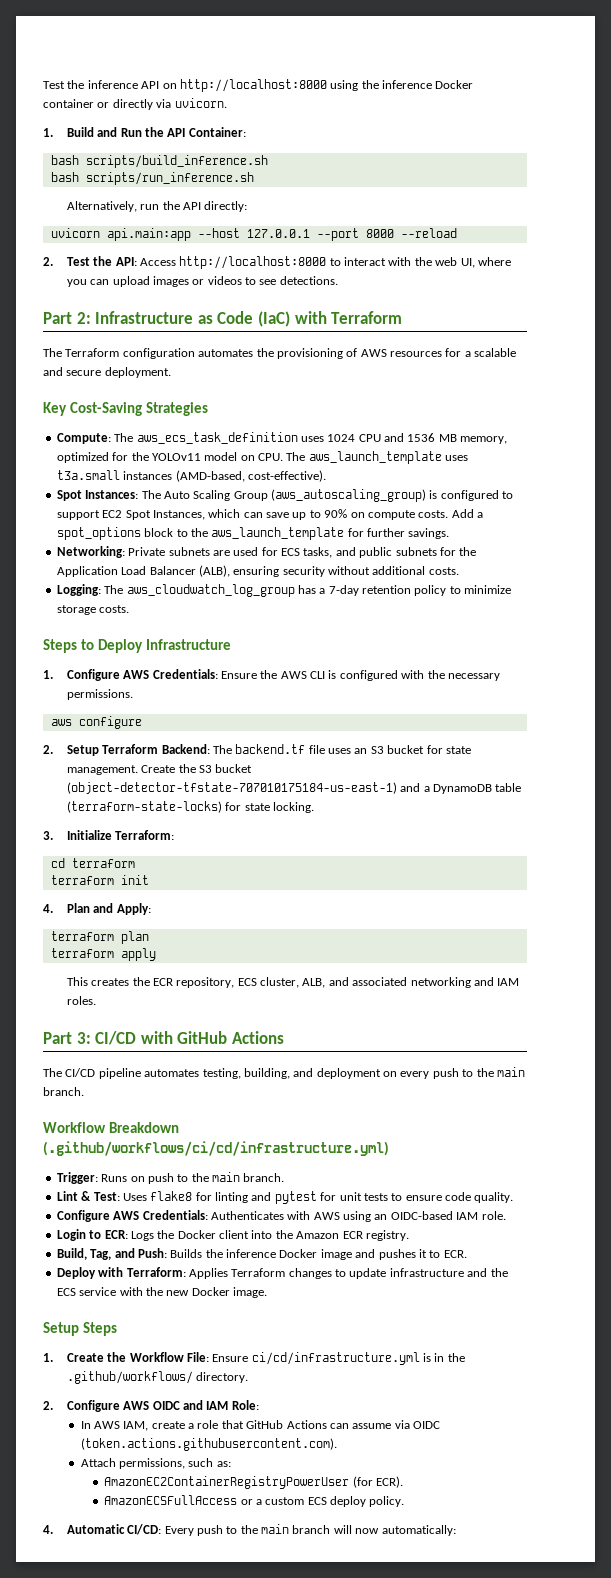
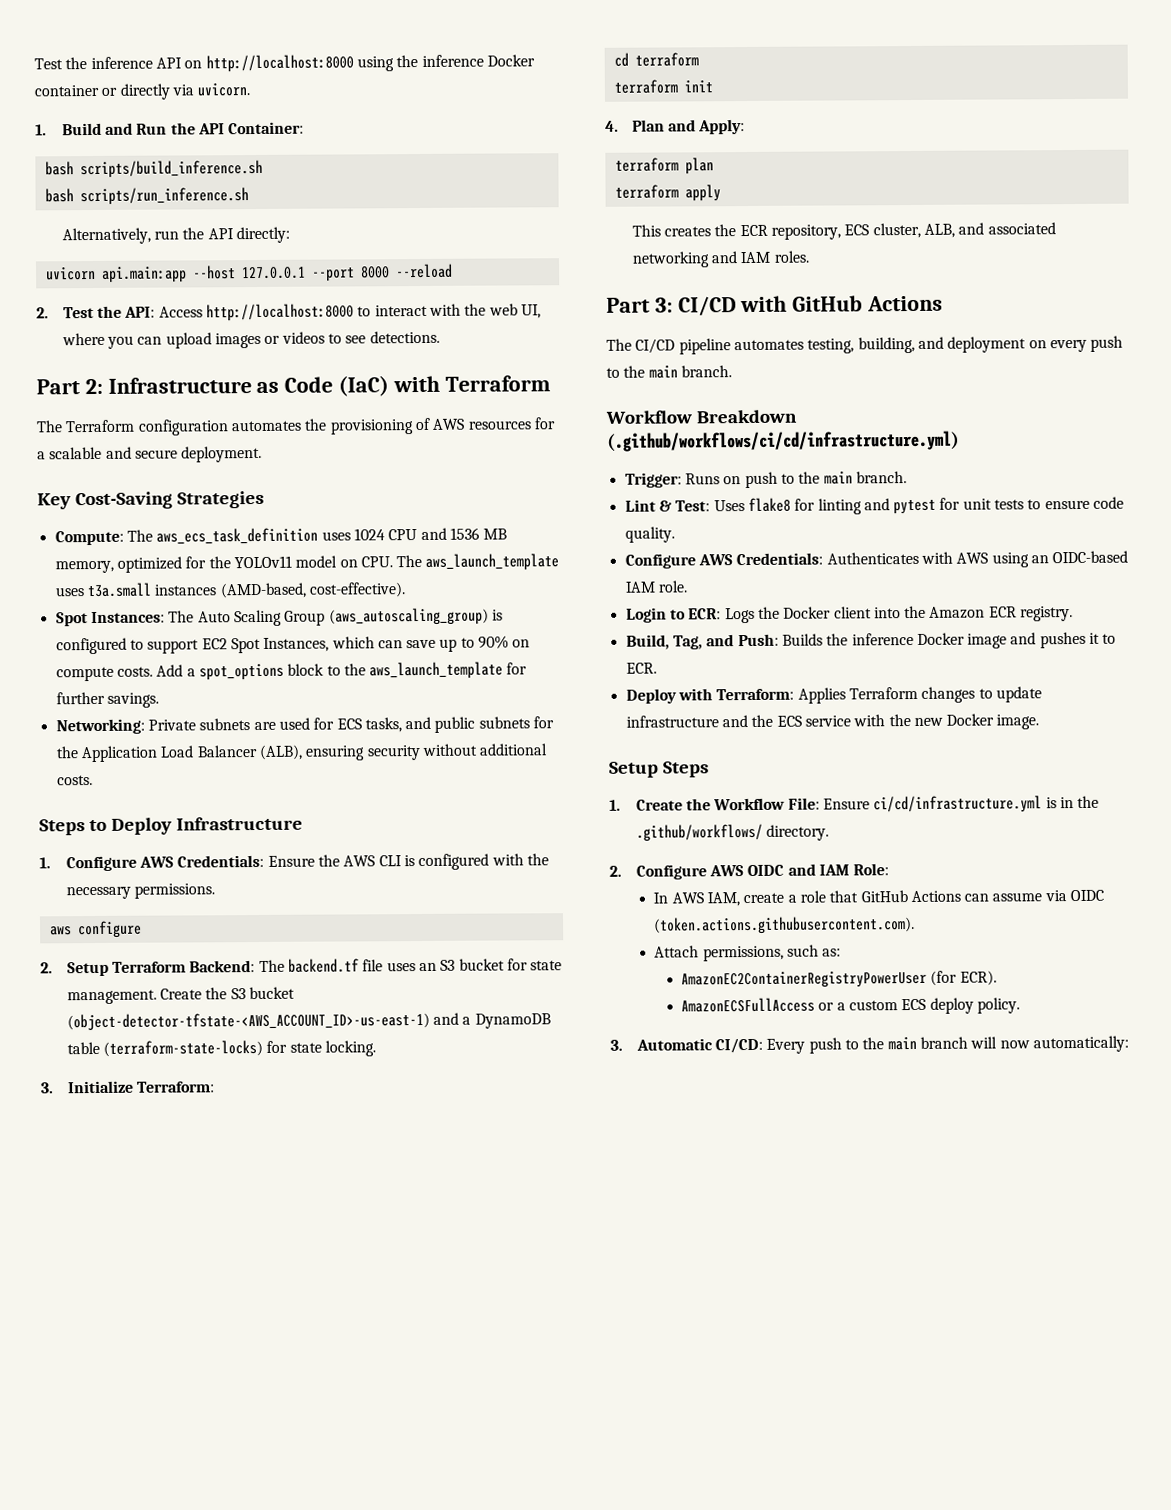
- Logging: The aws_cloudwatch_log_group has a 7-day retention policy to minimize storage costs.
- Create the S3 bucket (object-detector-tfstate-707010175184-us-east-1) and a DynamoDB table (terraform-state-locks) for state locking.
+ Create the S3 bucket (object-detector-tfstate-<AWS_ACCOUNT_ID>-us-east-1) and a DynamoDB table (terraform-state-locks) for state locking.
- 4. Automatic CI/CD: Every push to the main branch will now automatically:
+ 3. Automatic CI/CD: Every push to the main branch will now automatically:

